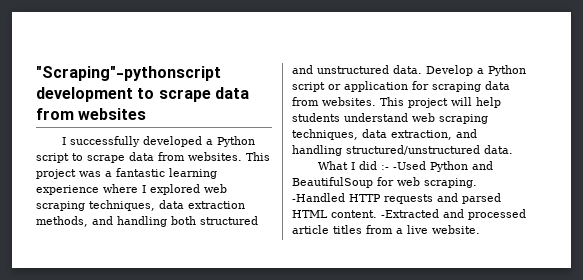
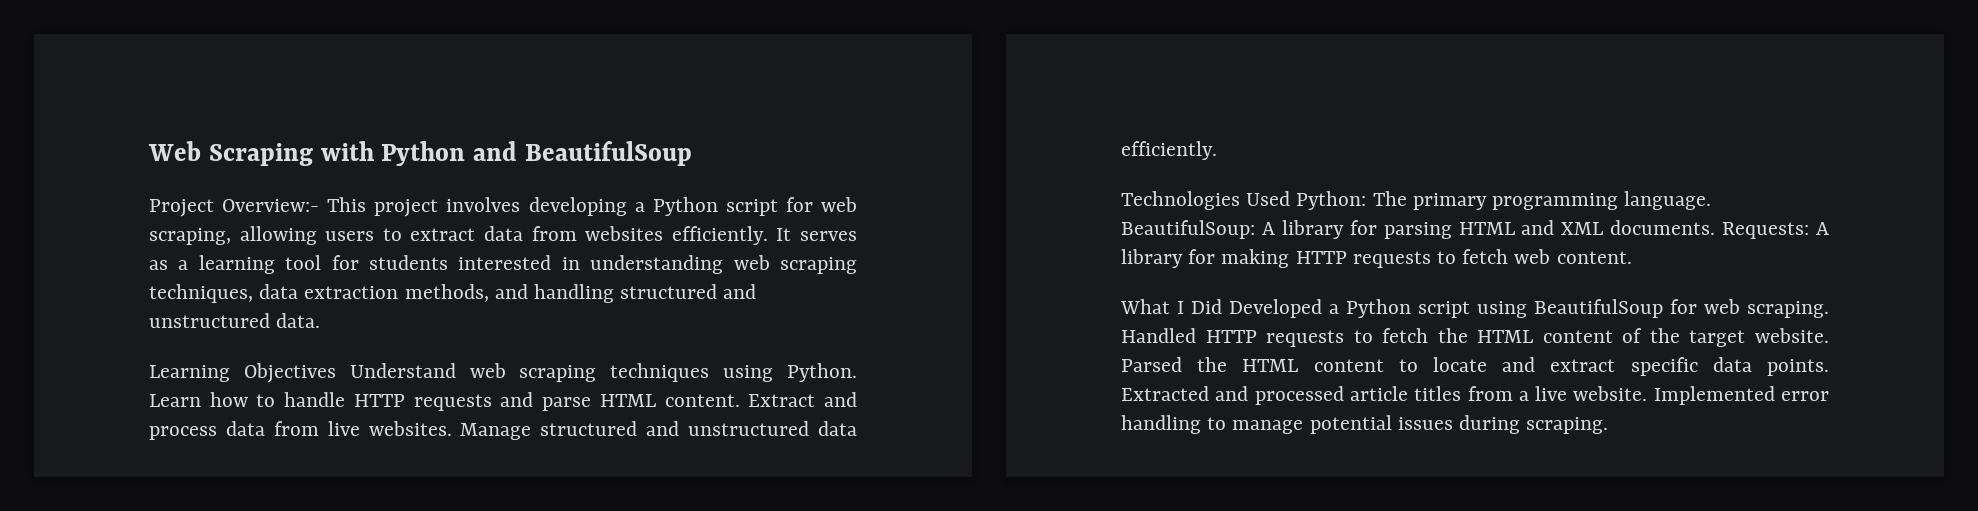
- "Scraping"-pythonscript development to scrape data from websites
- I successfully developed a Python script to scrape data from websites. This project was a fantastic learning experience where I explored web scraping techniques, data extraction methods, and handling both structured and unstructured data. Develop a Python script or application for scraping data from websites. This project will help students understand web scraping techniques, data extraction, and handling structured/unstructured data.
- What I did :- -Used Python and BeautifulSoup for web scraping.
+ Web Scraping with Python and BeautifulSoup
+ Project Overview:- This project involves developing a Python script for web scraping, allowing users to extract data from websites efficiently. It serves as a learning tool for students interested in understanding web scraping techniques, data extraction methods, and handling structured and unstructured data.
+ Learning Objectives Understand web scraping techniques using Python. Learn how to handle HTTP requests and parse HTML content. Extract and process data from live websites. Manage structured and unstructured data efficiently.
+ Technologies Used Python: The primary programming language. BeautifulSoup: A library for parsing HTML and XML documents. Requests: A library for making HTTP requests to fetch web content.
+ What I Did Developed a Python script using BeautifulSoup for web scraping.
- -Handled HTTP requests and parsed HTML content. -Extracted and processed article titles from a live website.
+ Handled HTTP requests to fetch the HTML content of the target website. Parsed the HTML content to locate and extract specific data points. Extracted and processed article titles from a live website.
+ Implemented error handling to manage potential issues during scraping.

